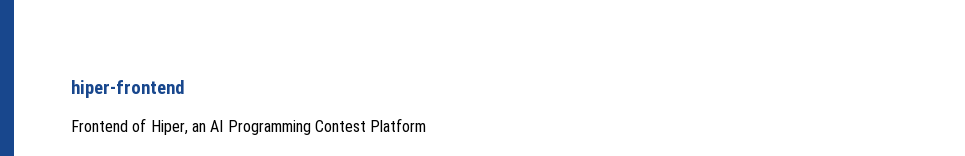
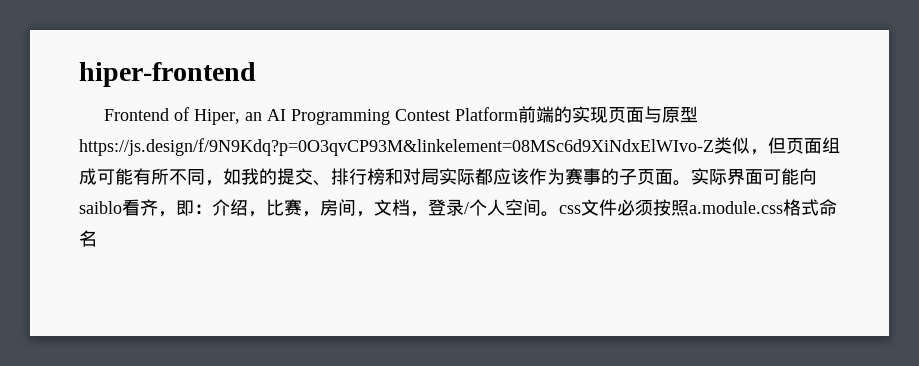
- Frontend of Hiper, an AI Programming Contest Platform
+ Frontend of Hiper, an AI Programming Contest Platform前端的实现页面与原型https://js.design/f/9N9Kdq?p=0O3qvCP93M&linkelement=08MSc6d9XiNdxElWIvo-Z类似，但页面组成可能有所不同，如我的提交、排行榜和对局实际都应该作为赛事的子页面。实际界面可能向saiblo看齐，即：介绍，比赛，房间，文档，登录/个人空间。css文件必须按照a.module.css格式命名

